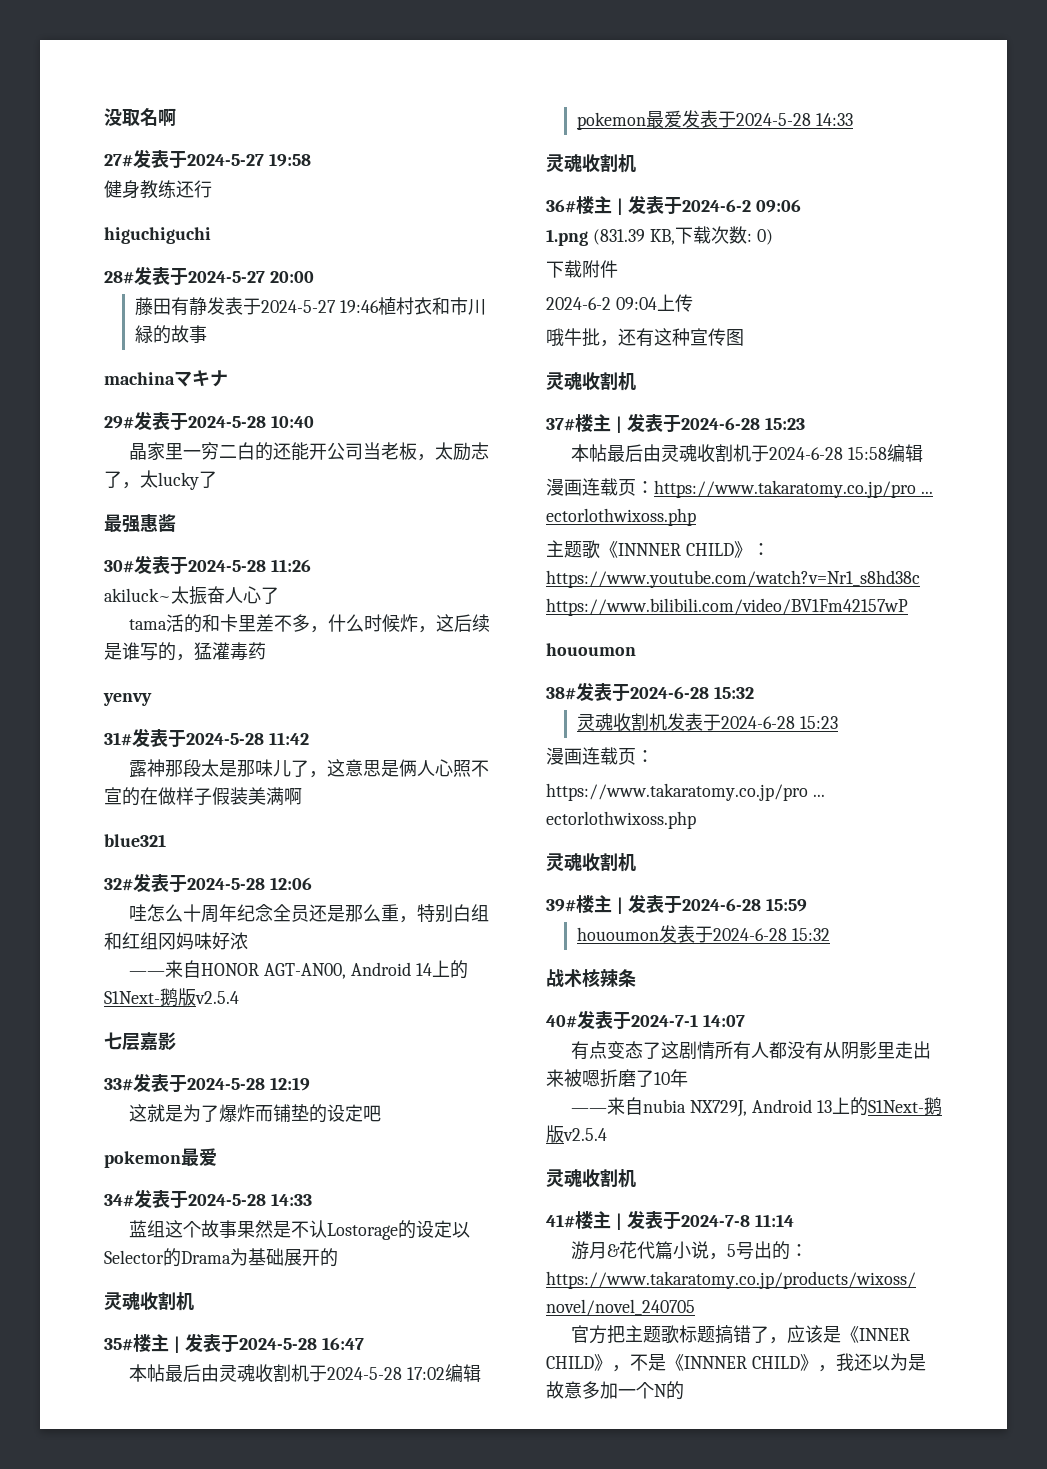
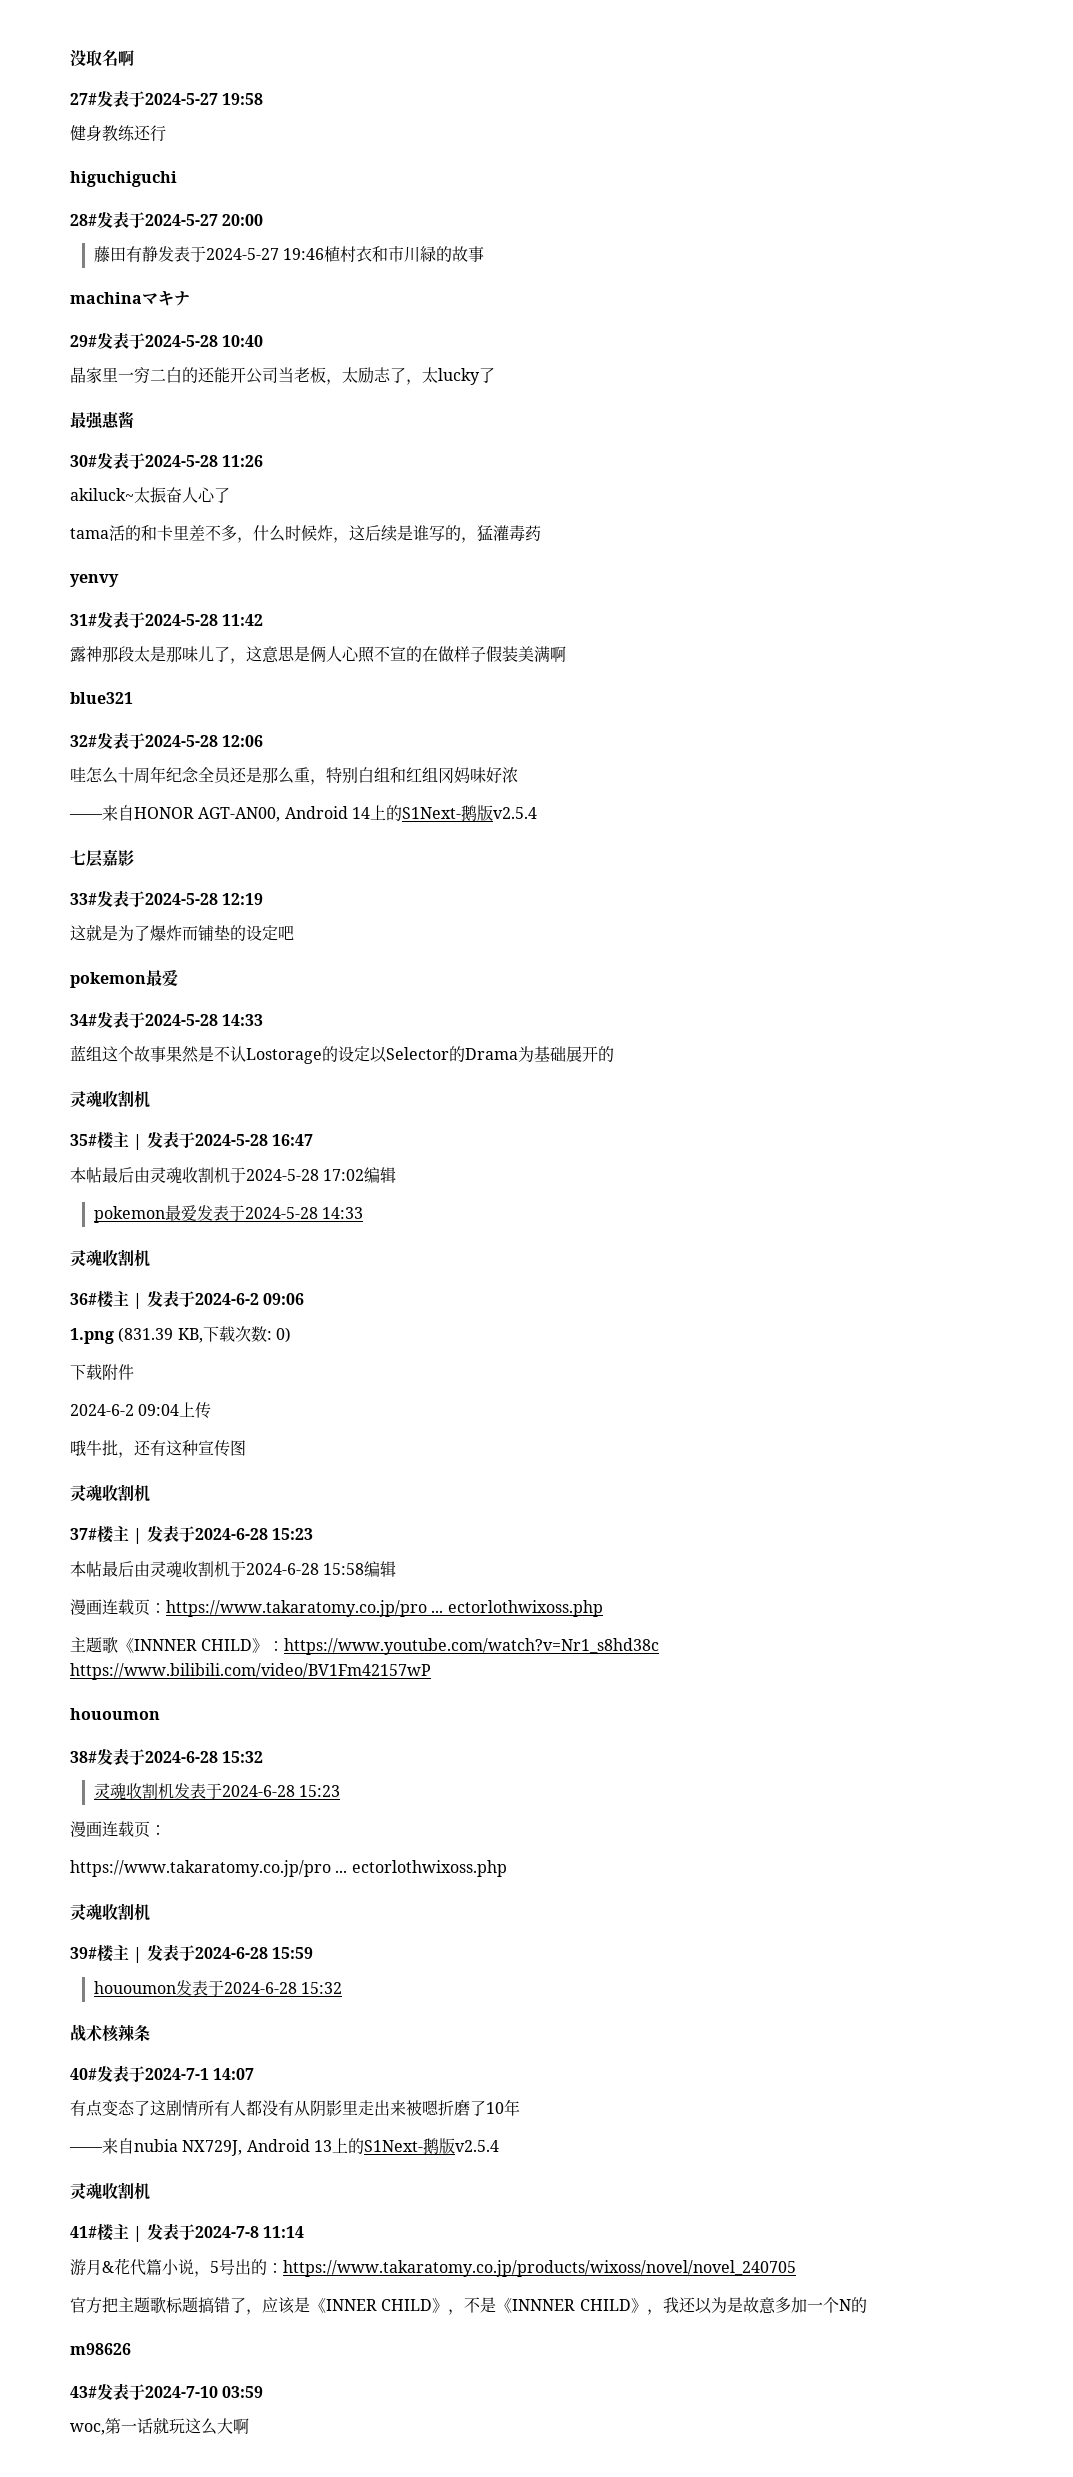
+ m98626
+ 43#发表于2024-7-10 03:59
+ woc,第一话就玩这么大啊

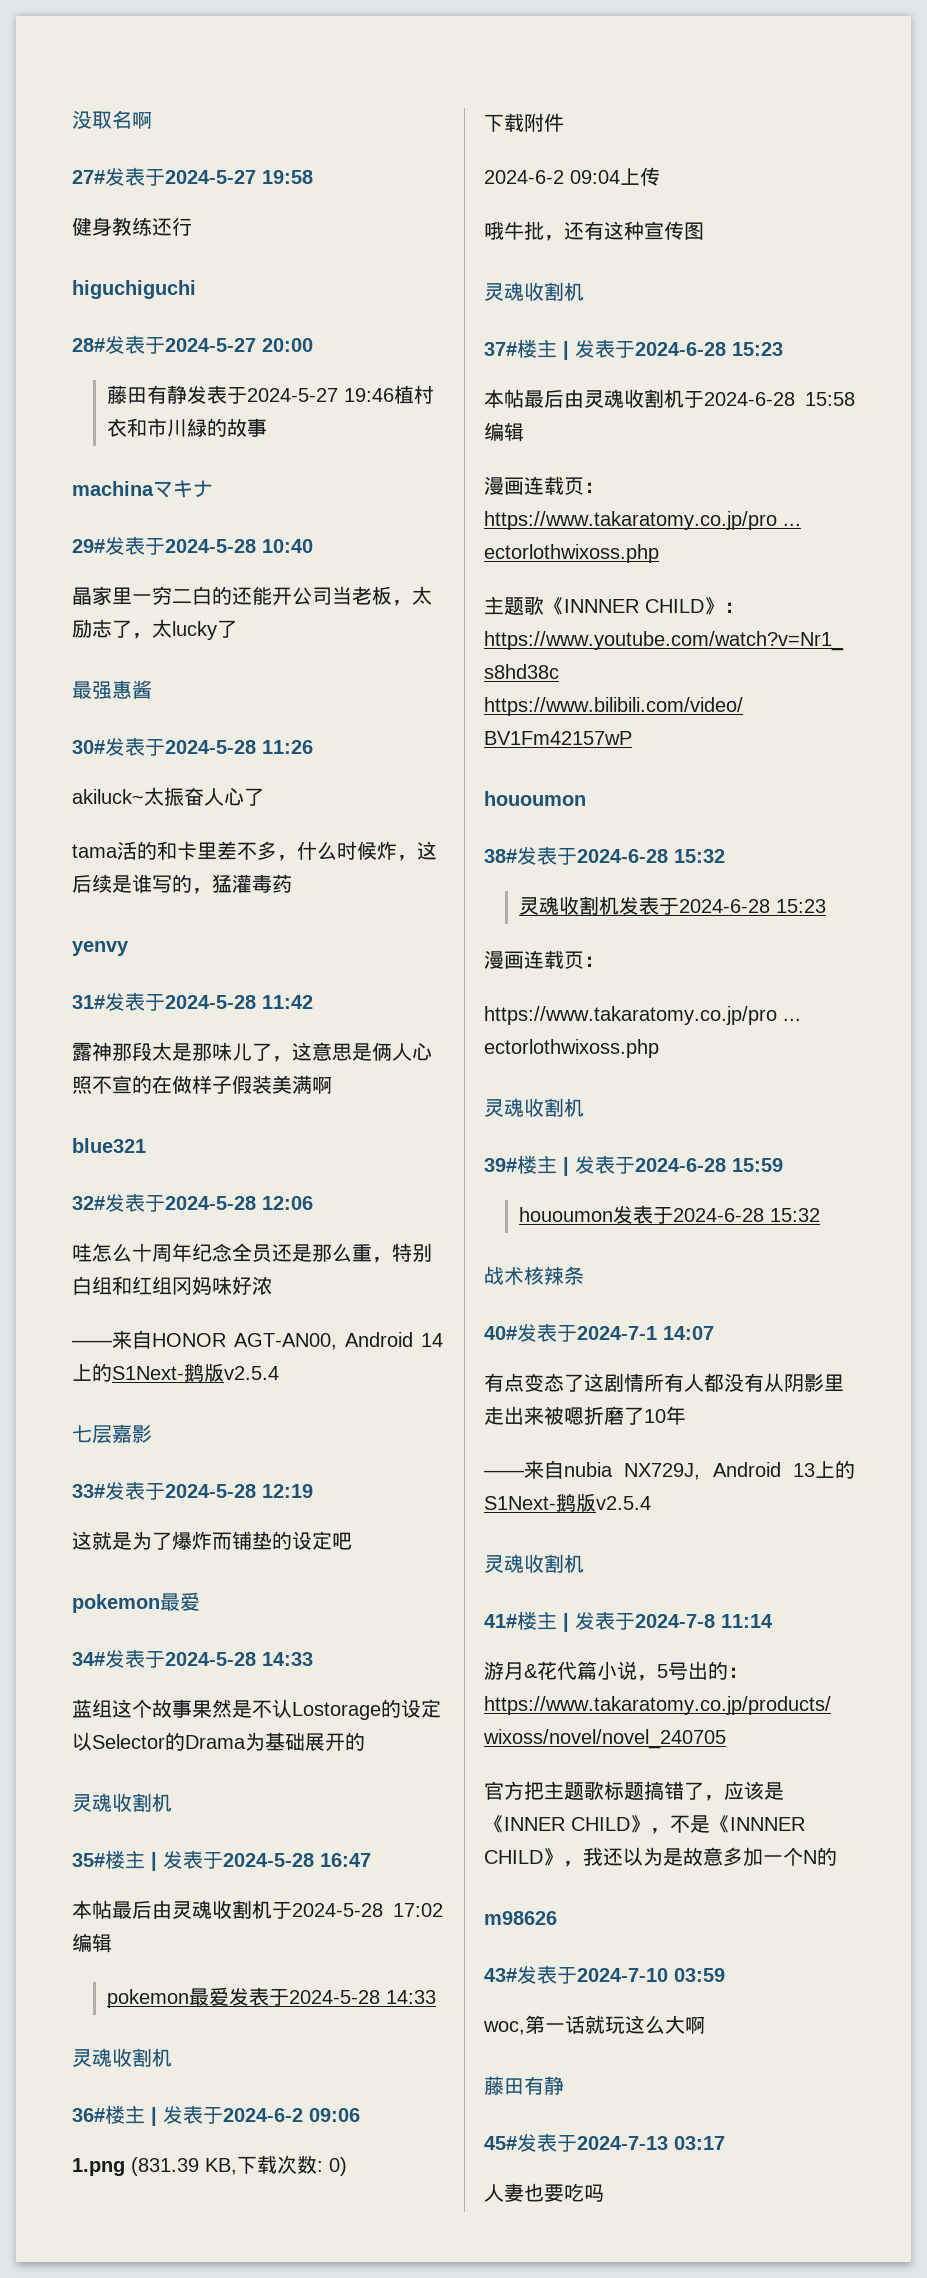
  woc,第一话就玩这么大啊
+ 藤田有静
+ 45#发表于2024-7-13 03:17
+ 人妻也要吃吗

